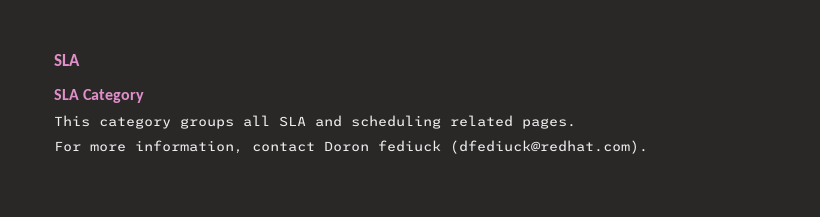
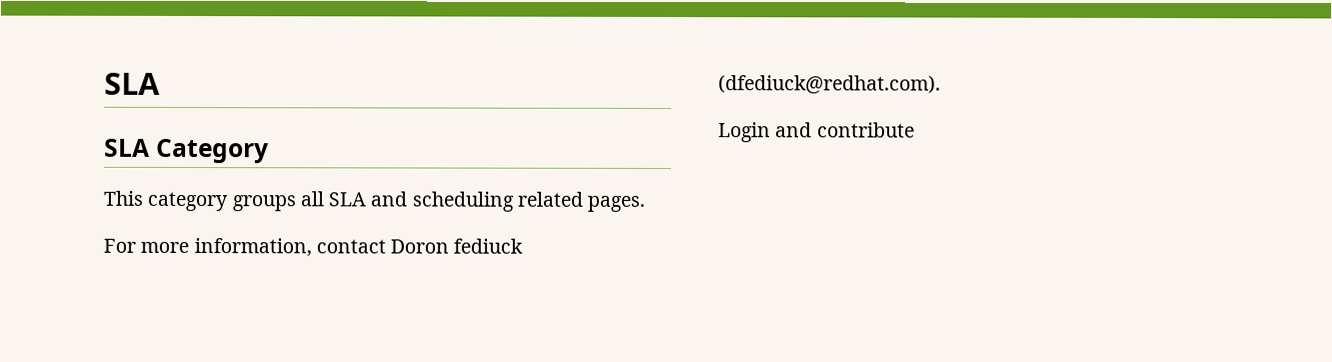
+ Login and contribute

